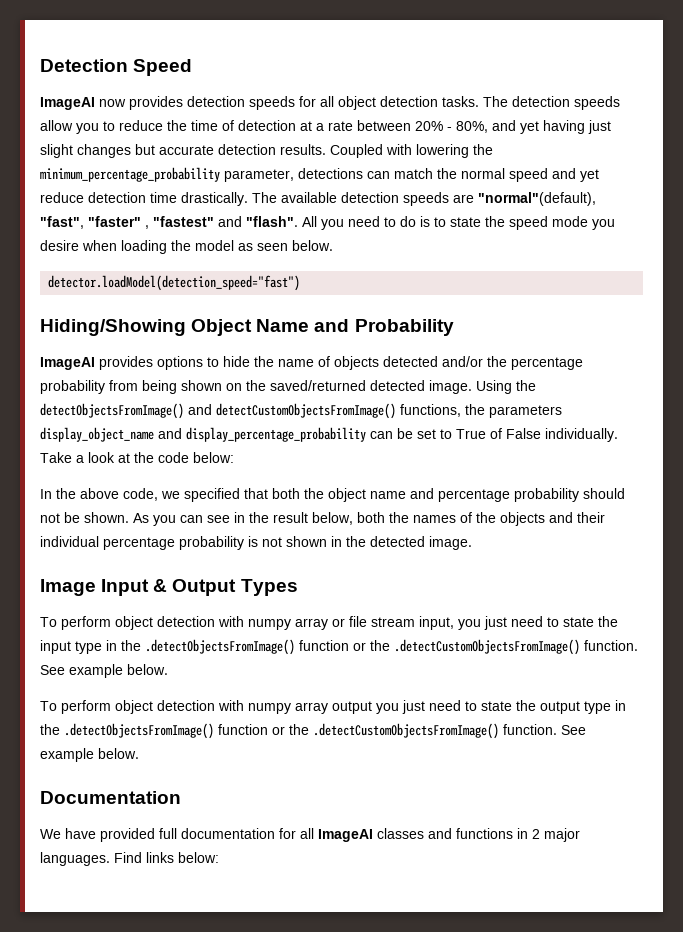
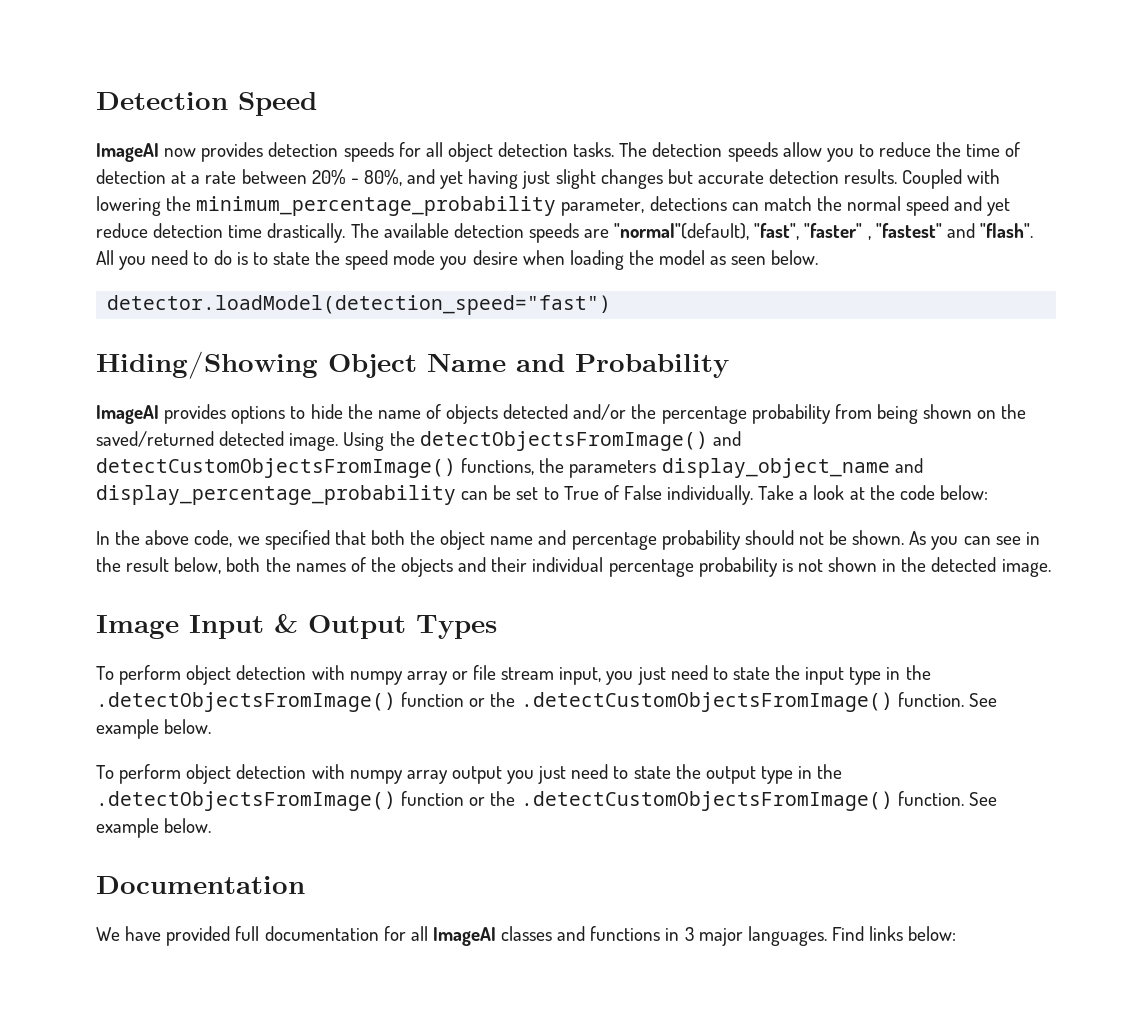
- We have provided full documentation for all ImageAI classes and functions in 2 major languages.
+ We have provided full documentation for all ImageAI classes and functions in 3 major languages.

